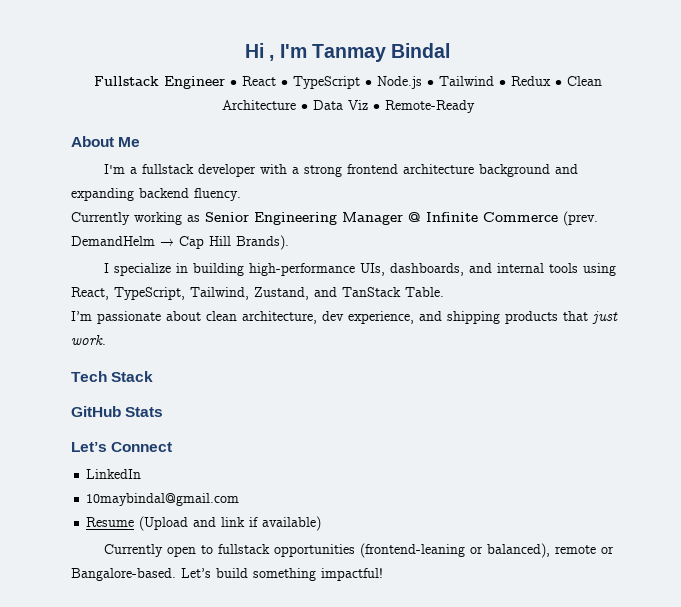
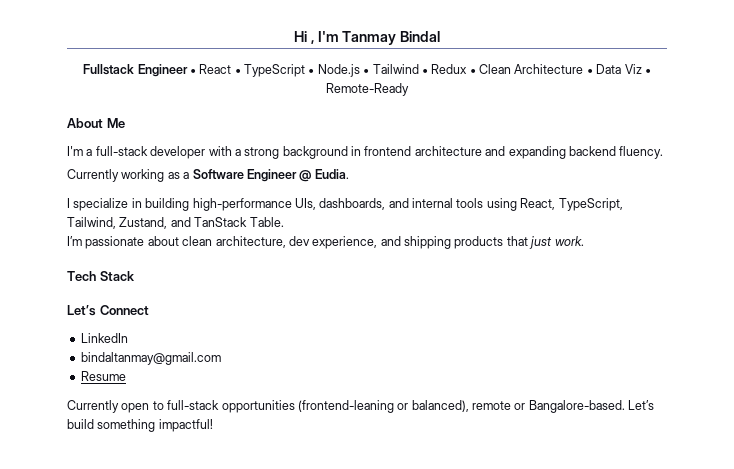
- I'm a fullstack developer with a strong frontend architecture background and expanding backend fluency.
+ I'm a full-stack developer with a strong background in frontend architecture and expanding backend fluency.
- Currently working as Senior Engineering Manager @ Infinite Commerce (prev. DemandHelm → Cap Hill Brands).
+ Currently working as a Software Engineer @ Eudia.
- GitHub Stats
- 10maybindal@gmail.com
+ bindaltanmay@gmail.com
- Resume (Upload and link if available)
+ Resume
- Currently open to fullstack opportunities (frontend-leaning or balanced), remote or Bangalore-based.
+ Currently open to full-stack opportunities (frontend-leaning or balanced), remote or Bangalore-based.

